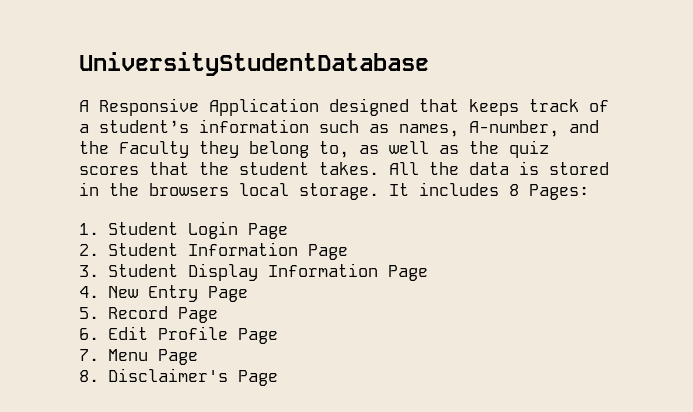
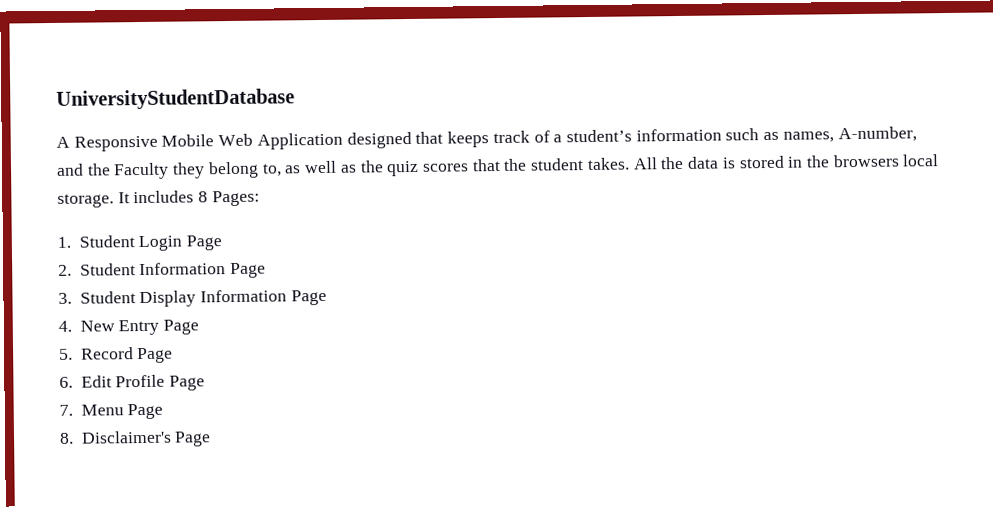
- A Responsive Application designed that keeps track of a student’s information such as names, A-number, and the Faculty they belong to, as well as the quiz scores that the student takes.
+ A Responsive Mobile Web Application designed that keeps track of a student’s information such as names, A-number, and the Faculty they belong to, as well as the quiz scores that the student takes.

